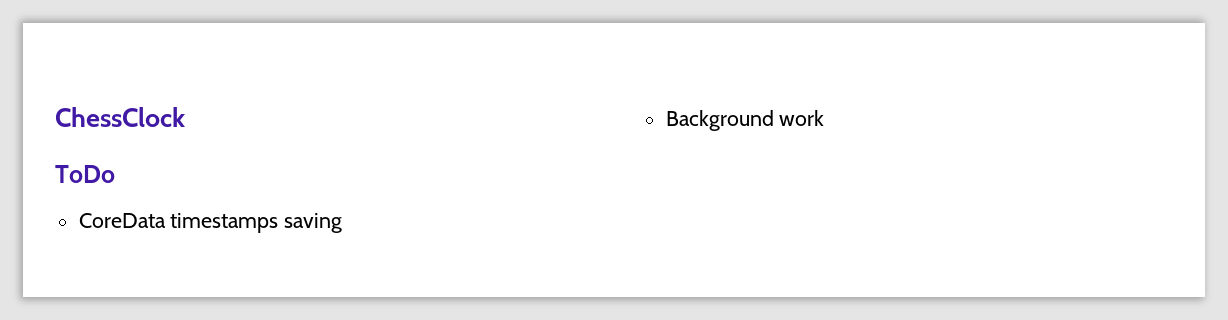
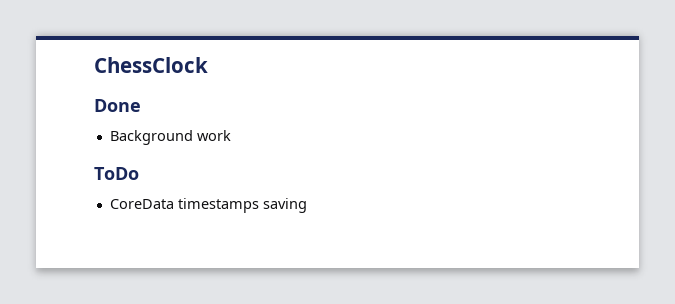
+ Done
+ Background work
- Background work

